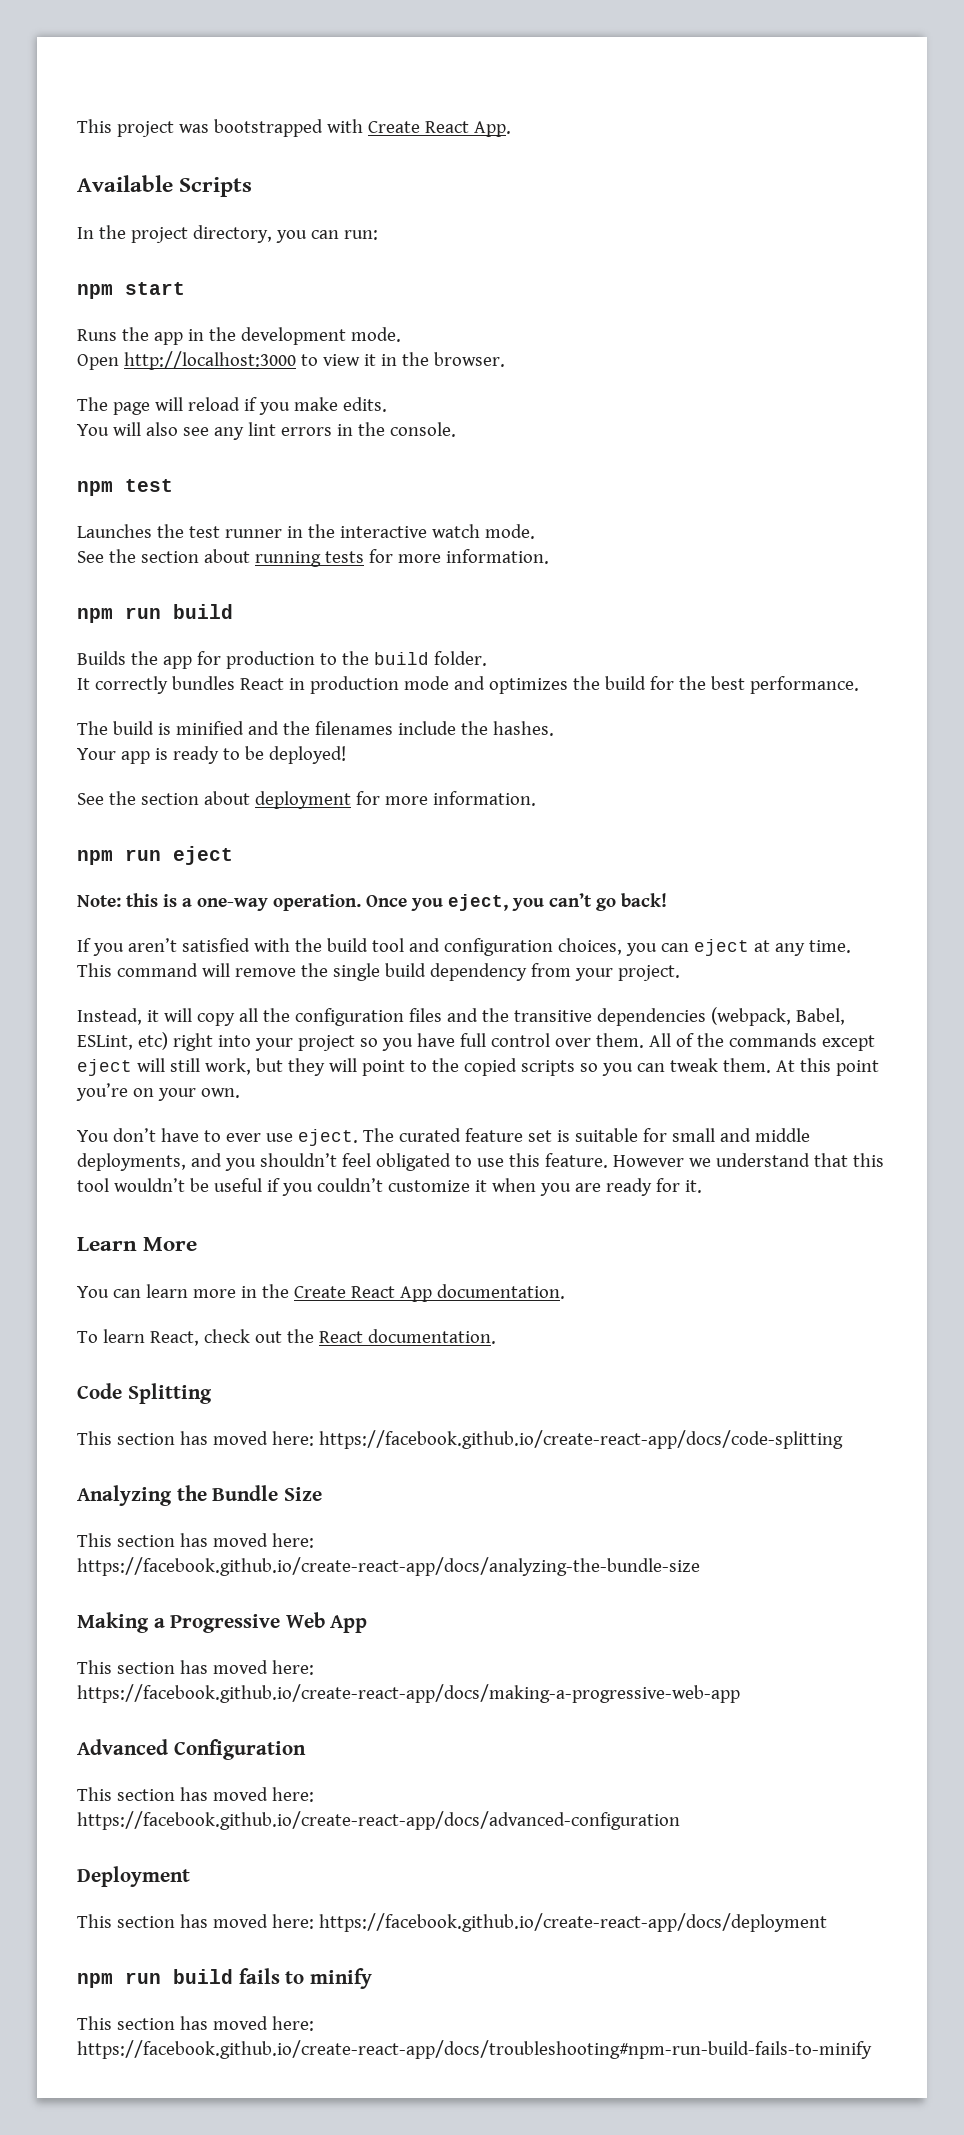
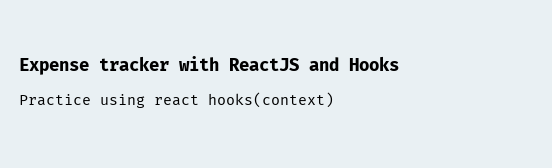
- This project was bootstrapped with Create React App.
- Available Scripts
- In the project directory, you can run:
- npm start
- Runs the app in the development mode.
- Open http://localhost:3000 to view it in the browser.
- The page will reload if you make edits.
- You will also see any lint errors in the console.
- npm test
- Launches the test runner in the interactive watch mode.
- See the section about running tests for more information.
- npm run build
- Builds the app for production to the build folder.
- It correctly bundles React in production mode and optimizes the build for the best performance.
- The build is minified and the filenames include the hashes.
- Your app is ready to be deployed!
- See the section about deployment for more information.
- npm run eject
- Note: this is a one-way operation. Once you eject, you can’t go back!
- If you aren’t satisfied with the build tool and configuration choices, you can eject at any time. This command will remove the single build dependency from your project.
- Instead, it will copy all the configuration files and the transitive dependencies (webpack, Babel, ESLint, etc) right into your project so you have full control over them. All of the commands except eject will still work, but they will point to the copied scripts so you can tweak them. At this point you’re on your own.
- You don’t have to ever use eject. The curated feature set is suitable for small and middle deployments, and you shouldn’t feel obligated to use this feature. However we understand that this tool wouldn’t be useful if you couldn’t customize it when you are ready for it.
- Learn More
- You can learn more in the Create React App documentation.
- To learn React, check out the React documentation.
- Code Splitting
- This section has moved here: https://facebook.github.io/create-react-app/docs/code-splitting
- Analyzing the Bundle Size
- This section has moved here: https://facebook.github.io/create-react-app/docs/analyzing-the-bundle-size
- Making a Progressive Web App
- This section has moved here: https://facebook.github.io/create-react-app/docs/making-a-progressive-web-app
- Advanced Configuration
- This section has moved here: https://facebook.github.io/create-react-app/docs/advanced-configuration
- Deployment
- This section has moved here: https://facebook.github.io/create-react-app/docs/deployment
- npm run build fails to minify
- This section has moved here: https://facebook.github.io/create-react-app/docs/troubleshooting#npm-run-build-fails-to-minify
+ Expense tracker with ReactJS and Hooks
+ Practice using react hooks(context)

